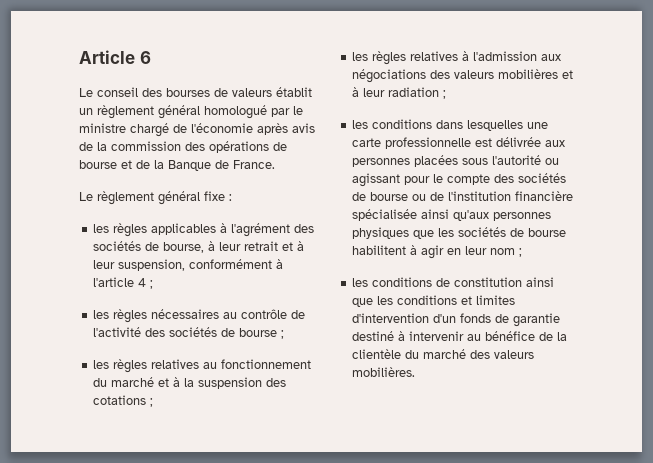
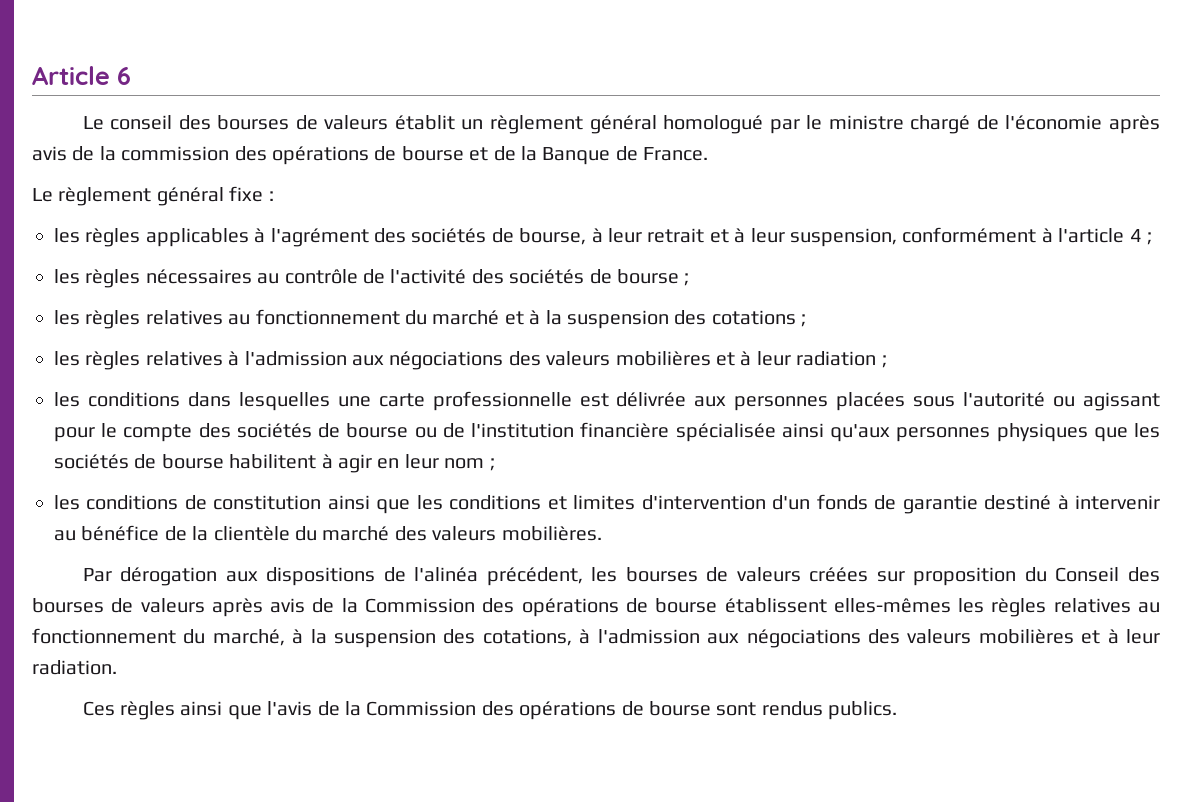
+ Par dérogation aux dispositions de l'alinéa précédent, les bourses de valeurs créées sur proposition du Conseil des bourses de valeurs après avis de la Commission des opérations de bourse établissent elles-mêmes les règles relatives au fonctionnement du marché, à la suspension des cotations, à l'admission aux négociations des valeurs mobilières et à leur radiation.
+ Ces règles ainsi que l'avis de la Commission des opérations de bourse sont rendus publics.

